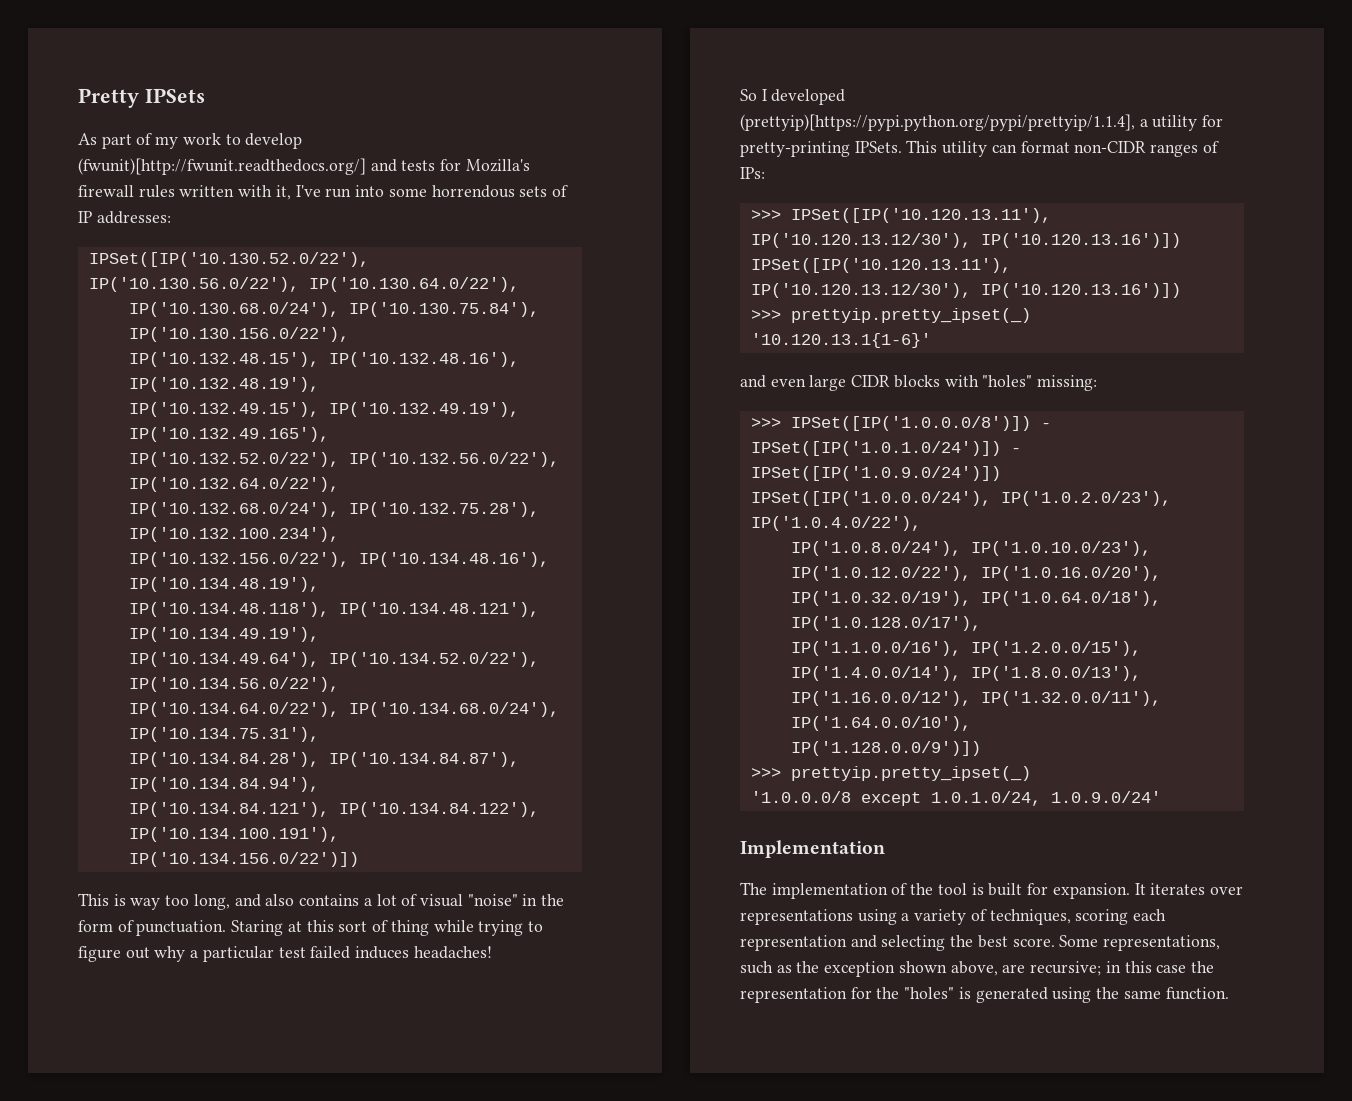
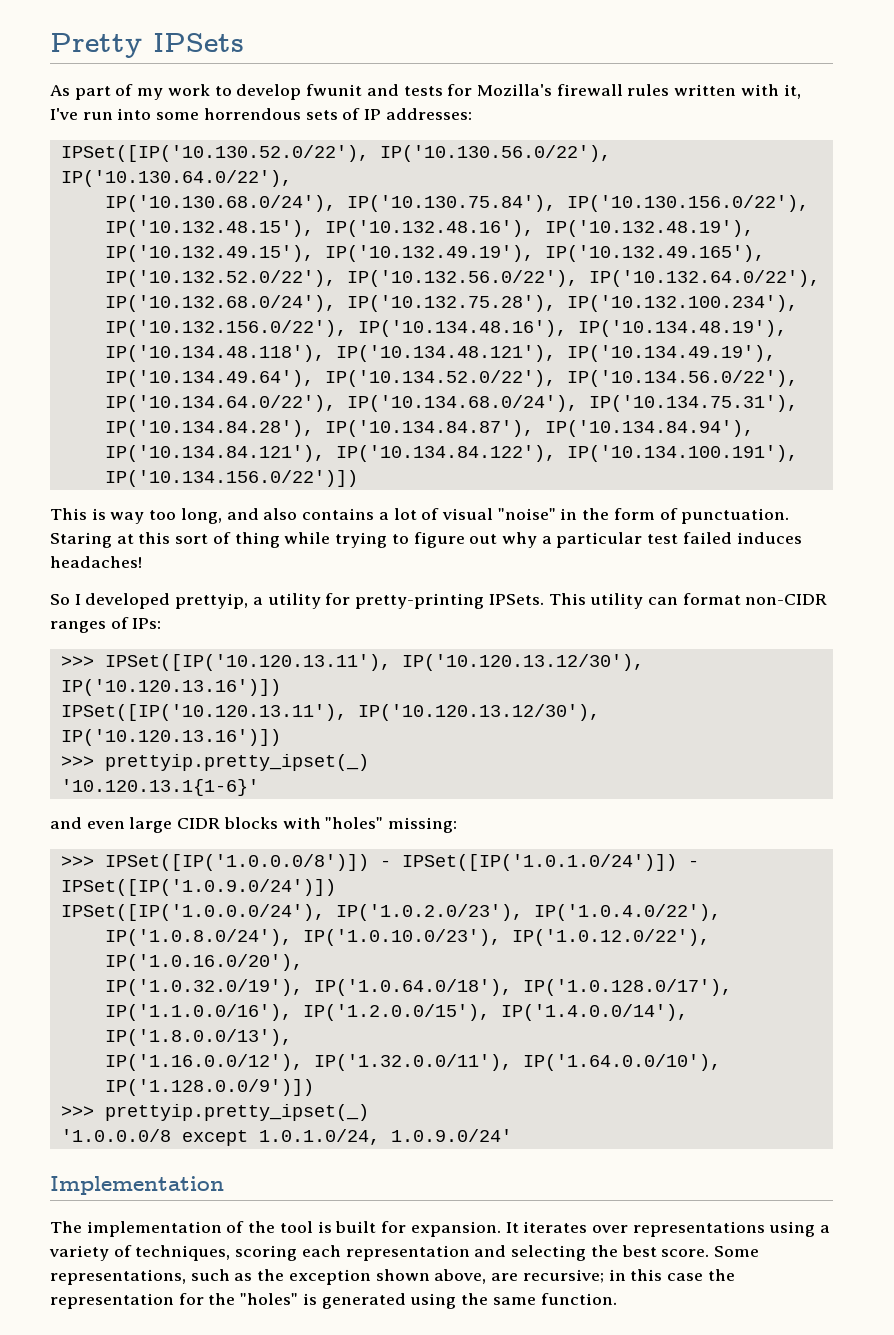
- As part of my work to develop (fwunit)[http://fwunit.readthedocs.org/] and tests for Mozilla's firewall rules written with it, I've run into some horrendous sets of IP addresses:
+ As part of my work to develop fwunit and tests for Mozilla's firewall rules written with it, I've run into some horrendous sets of IP addresses:
- So I developed (prettyip)[https://pypi.python.org/pypi/prettyip/1.1.4], a utility for pretty-printing IPSets.
+ So I developed prettyip, a utility for pretty-printing IPSets.

